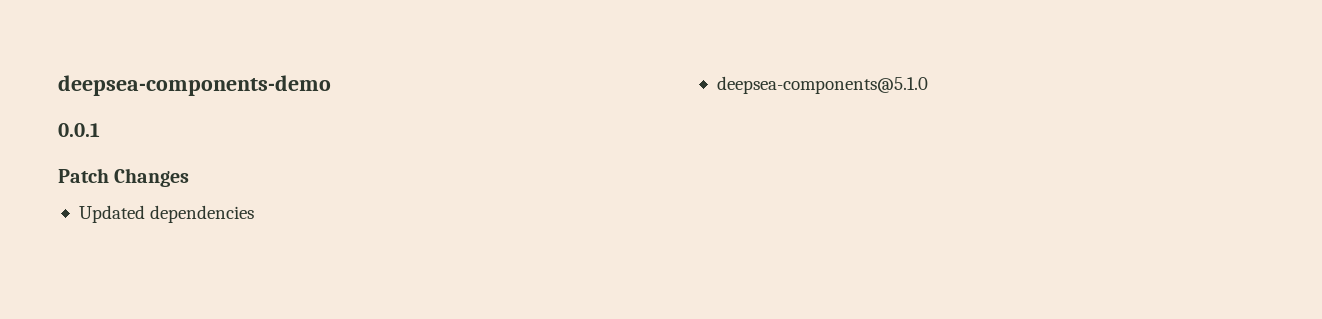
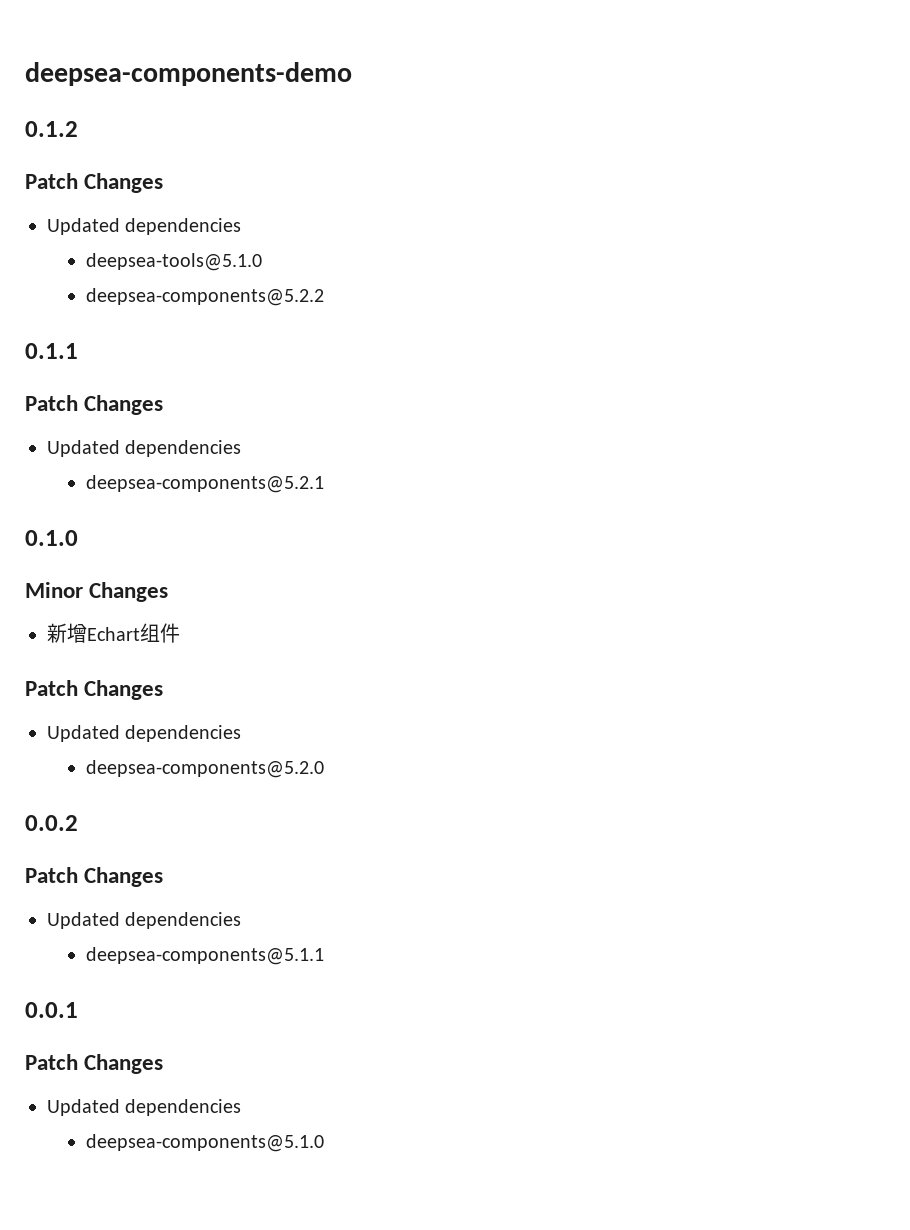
+ 0.1.2
+ Patch Changes
+ Updated dependencies
+ deepsea-tools@5.1.0
+ deepsea-components@5.2.2
+ 0.1.1
+ Patch Changes
+ Updated dependencies
+ deepsea-components@5.2.1
+ 0.1.0
+ Minor Changes
+ 新增Echart组件
+ Patch Changes
+ Updated dependencies
+ deepsea-components@5.2.0
+ 0.0.2
+ Patch Changes
+ Updated dependencies
+ deepsea-components@5.1.1

